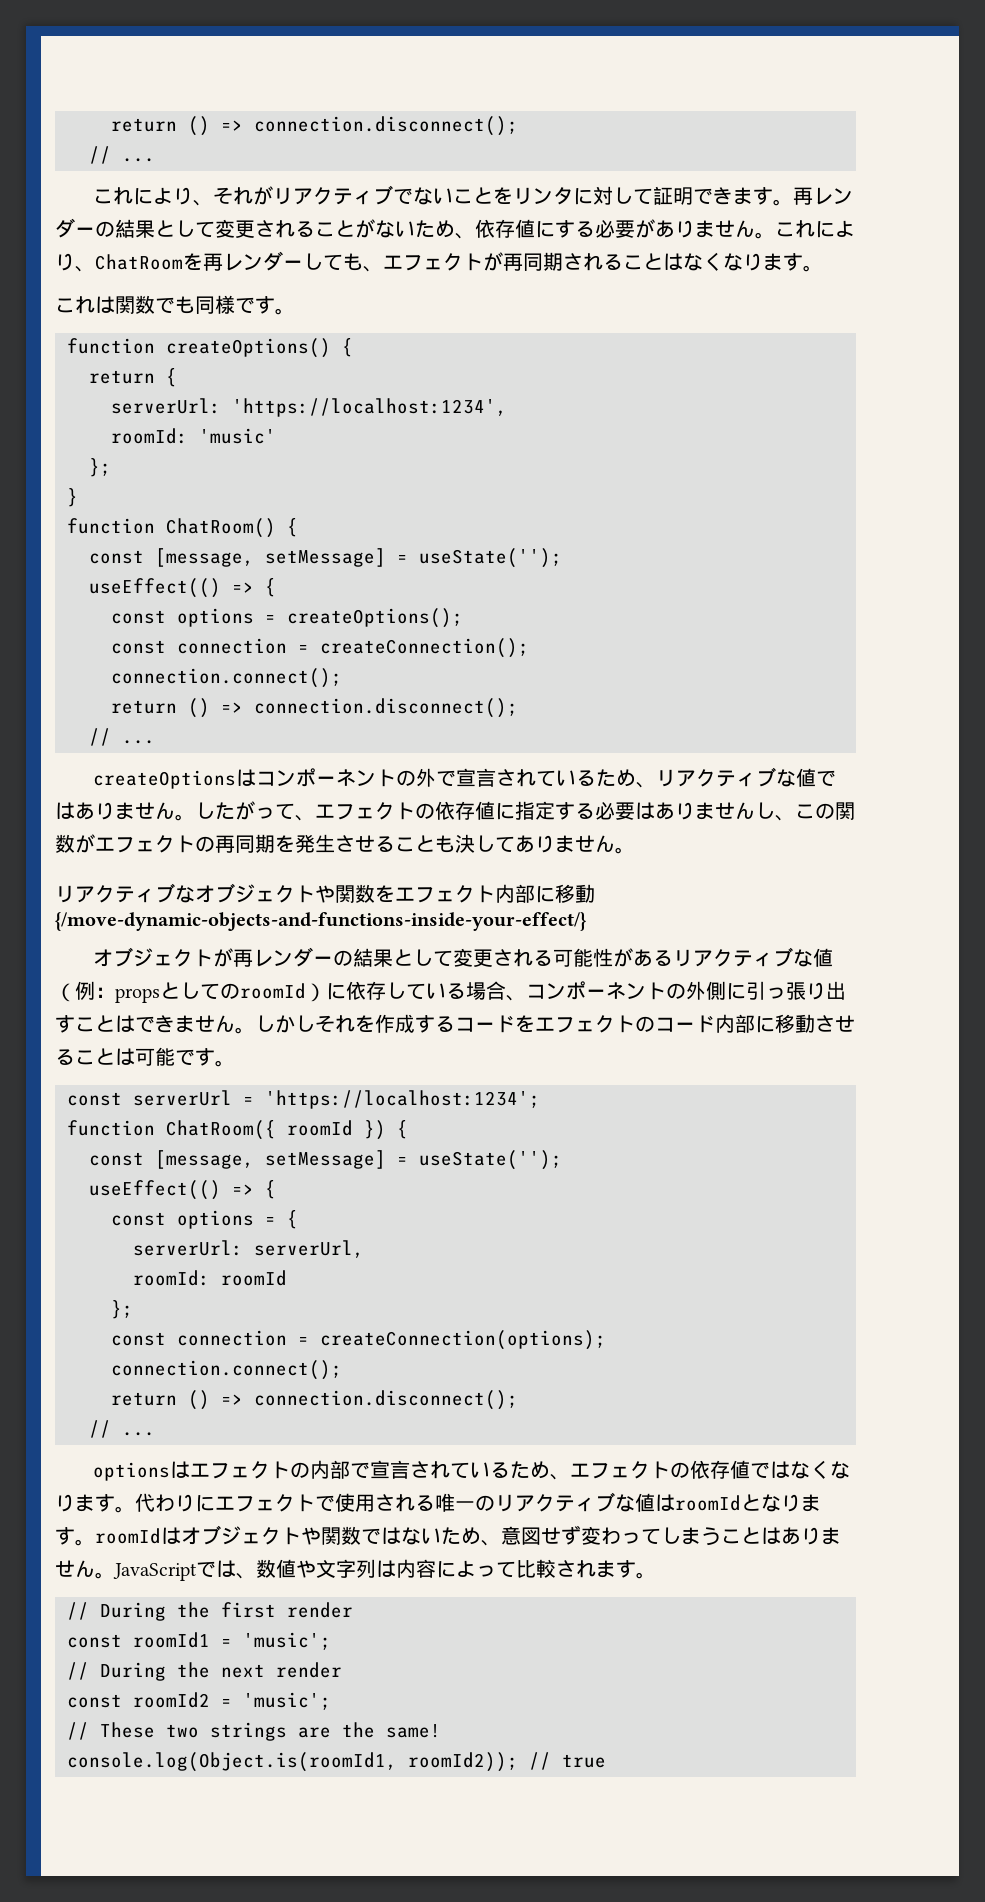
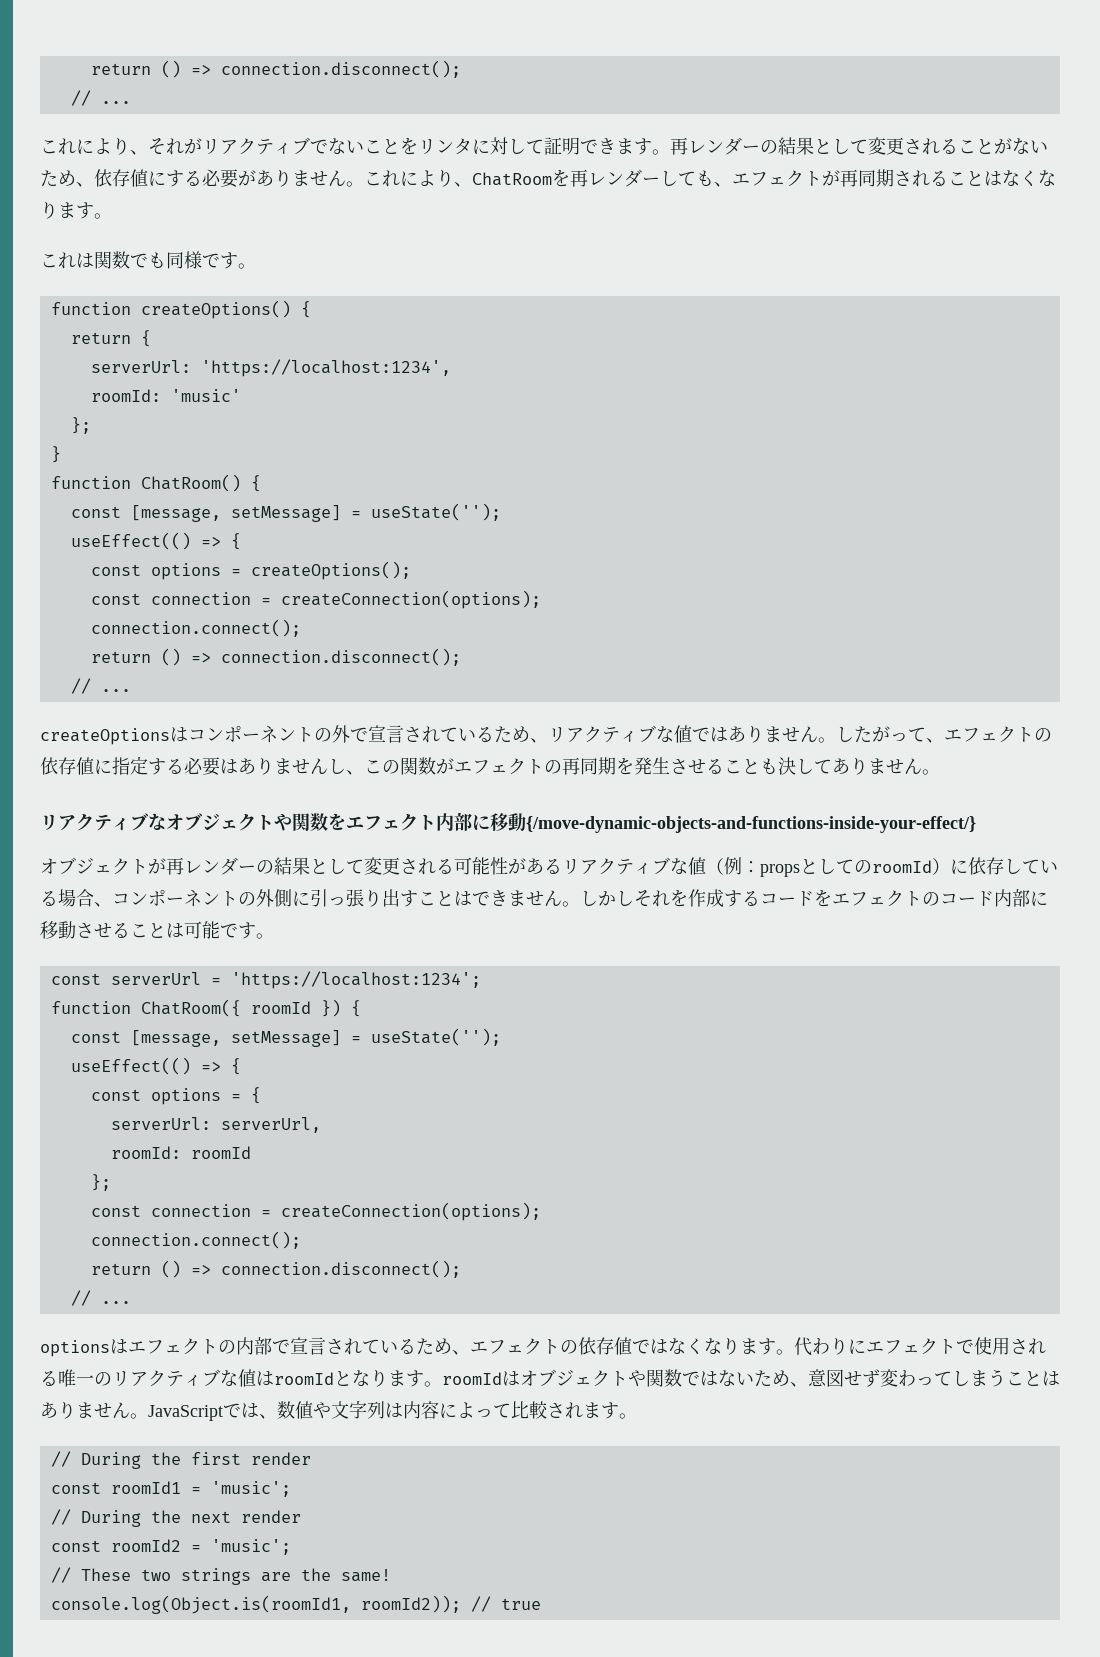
  const options = createOptions();
- const connection = createConnection();
+ const connection = createConnection(options);

